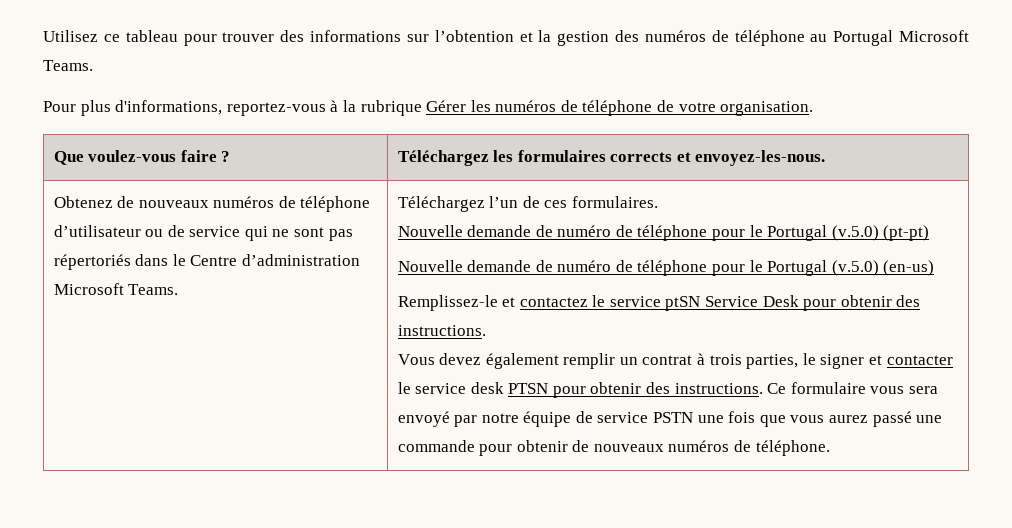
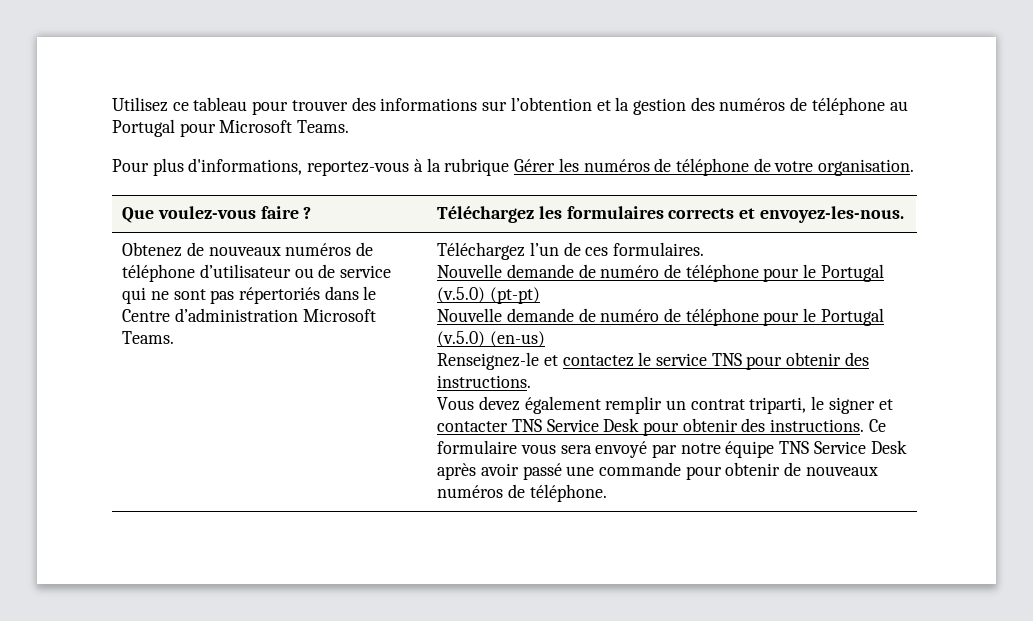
- Utilisez ce tableau pour trouver des informations sur l’obtention et la gestion des numéros de téléphone au Portugal Microsoft Teams.
+ Utilisez ce tableau pour trouver des informations sur l’obtention et la gestion des numéros de téléphone au Portugal pour Microsoft Teams.
- Remplissez-le et contactez le service ptSN Service Desk pour obtenir des instructions.
+ Renseignez-le et contactez le service TNS pour obtenir des instructions.
- Vous devez également remplir un contrat à trois parties, le signer et contacter le service desk PTSN pour obtenir des instructions.
+ Vous devez également remplir un contrat triparti, le signer et contacter TNS Service Desk pour obtenir des instructions.
- Ce formulaire vous sera envoyé par notre équipe de service PSTN une fois que vous aurez passé une commande pour obtenir de nouveaux numéros de téléphone.
+ Ce formulaire vous sera envoyé par notre équipe TNS Service Desk après avoir passé une commande pour obtenir de nouveaux numéros de téléphone.

